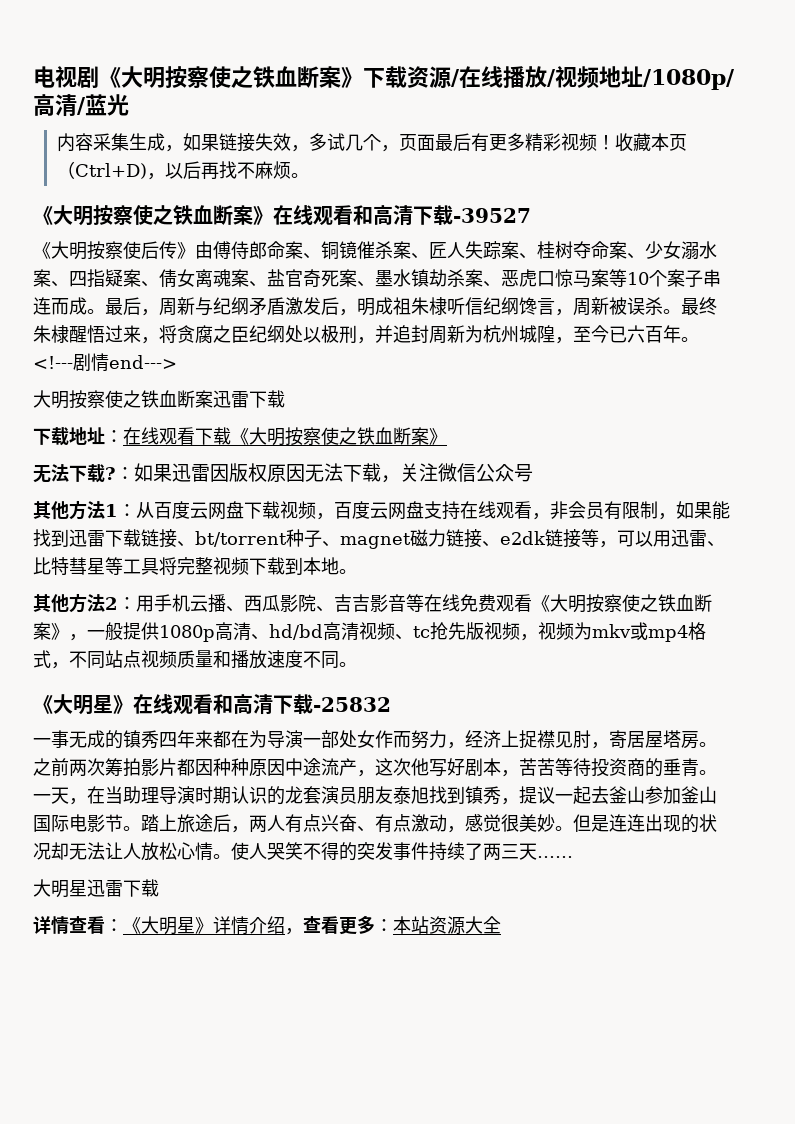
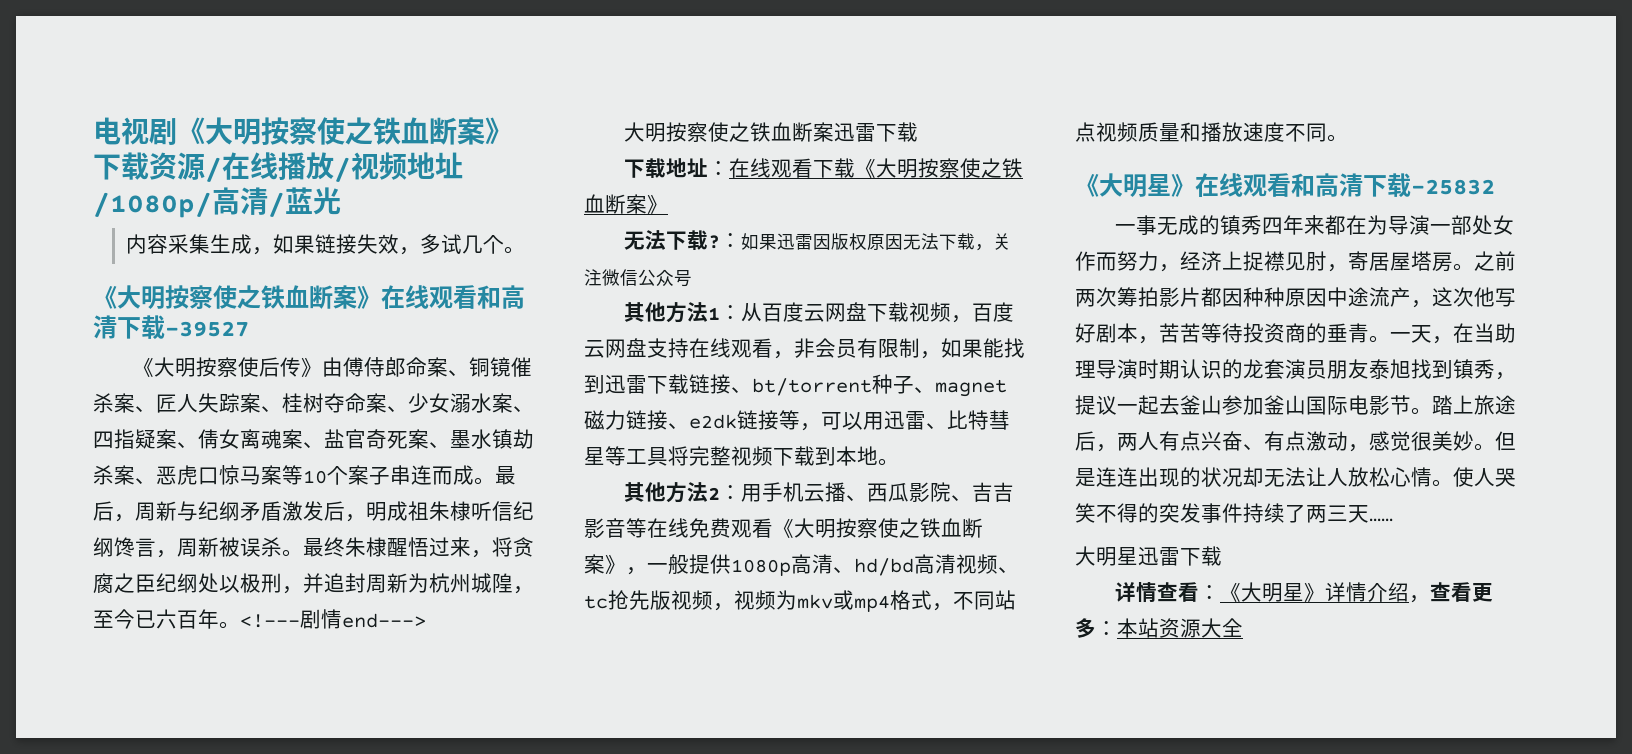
- 内容采集生成，如果链接失效，多试几个，页面最后有更多精彩视频！收藏本页（Ctrl+D)，以后再找不麻烦。
+ 内容采集生成，如果链接失效，多试几个。

